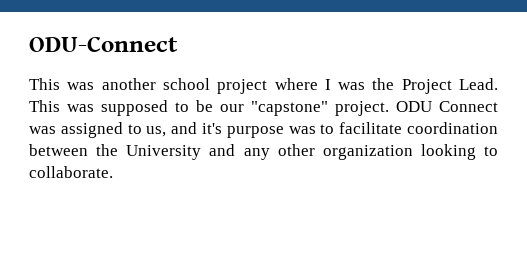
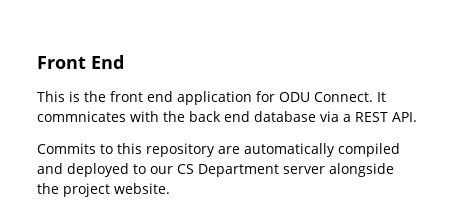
- ODU-Connect
- This was another school project where I was the Project Lead. This was supposed to be our "capstone" project. ODU Connect was assigned to us, and it's purpose was to facilitate coordination between the University and any other organization looking to collaborate.
+ Front End
+ This is the front end application for ODU Connect. It commnicates with the back end database via a REST API.
+ Commits to this repository are automatically compiled and deployed to our CS Department server alongside the project website.

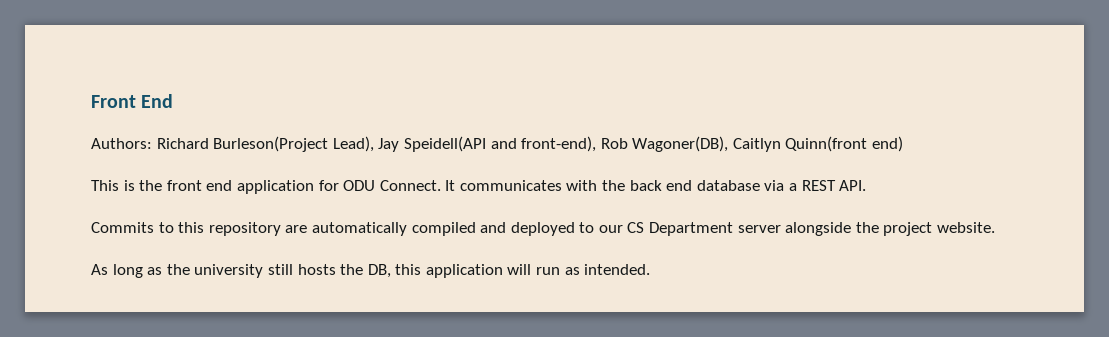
+ Authors: Richard Burleson(Project Lead), Jay Speidell(API and front-end), Rob Wagoner(DB), Caitlyn Quinn(front end)
- It commnicates with the back end database via a REST API.
+ It communicates with the back end database via a REST API.
+ As long as the university still hosts the DB, this application will run as intended.

